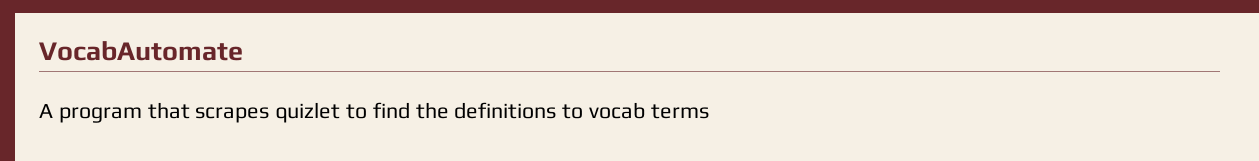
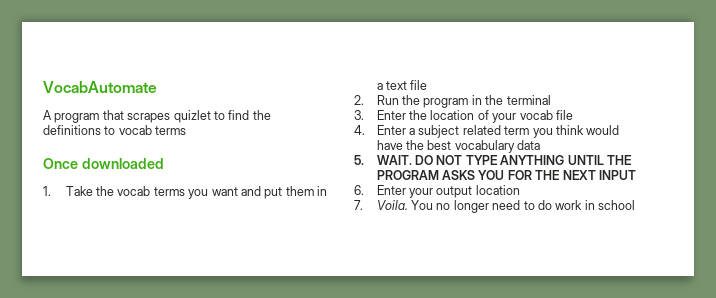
+ Once downloaded
+ 1. Take the vocab terms you want and put them in a text file
+ 2. Run the program in the terminal
+ 3. Enter the location of your vocab file
+ 4. Enter a subject related term you think would have the best vocabulary data
+ 5. WAIT. DO NOT TYPE ANYTHING UNTIL THE PROGRAM ASKS YOU FOR THE NEXT INPUT
+ 6. Enter your output location
+ 7. Voila. You no longer need to do work in school

